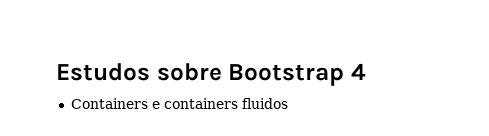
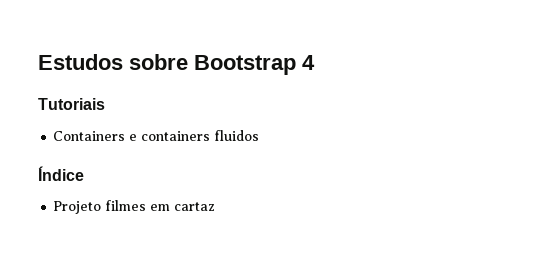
+ Tutoriais
+ Índice
+ Projeto filmes em cartaz

